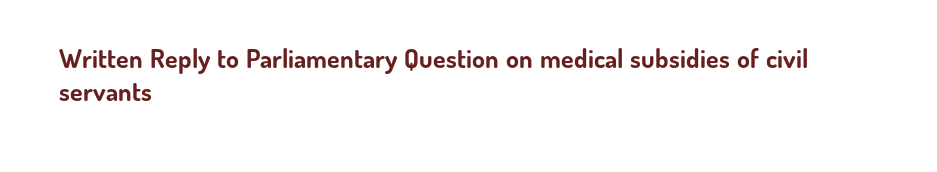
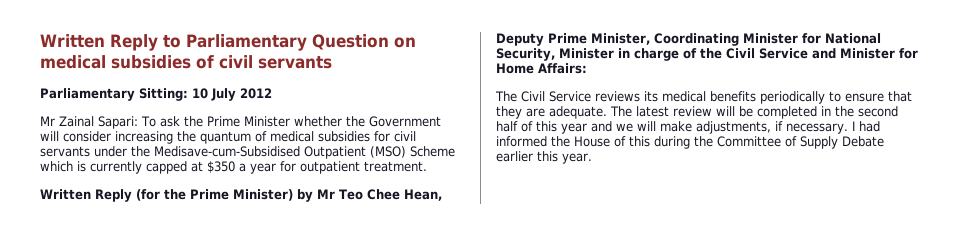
+ Parliamentary Sitting: 10 July 2012
+ Mr Zainal Sapari: To ask the Prime Minister whether the Government will consider increasing the quantum of medical subsidies for civil servants under the Medisave-cum-Subsidised Outpatient (MSO) Scheme which is currently capped at $350 a year for outpatient treatment.
+ Written Reply (for the Prime Minister) by Mr Teo Chee Hean, Deputy Prime Minister, Coordinating Minister for National Security, Minister in charge of the Civil Service and Minister for Home Affairs:
+ The Civil Service reviews its medical benefits periodically to ensure that they are adequate. The latest review will be completed in the second half of this year and we will make adjustments, if necessary. I had informed the House of this during the Committee of Supply Debate earlier this year.

